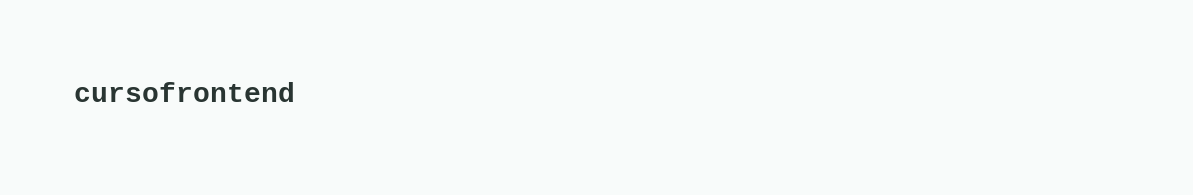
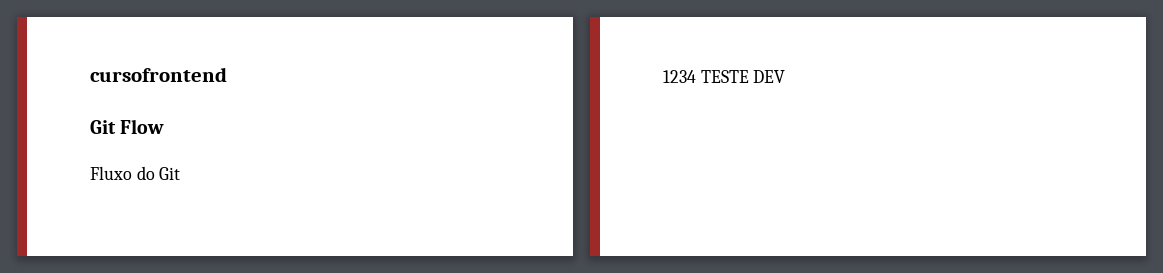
+ Git Flow
+ Fluxo do Git
+ 1234 TESTE DEV

